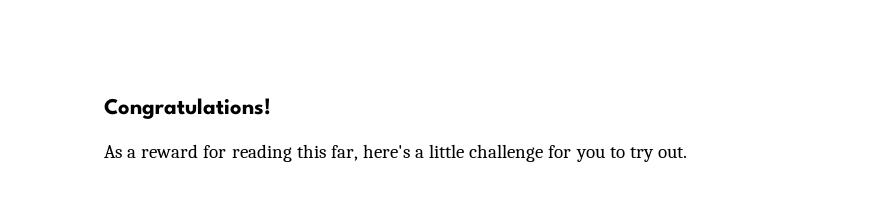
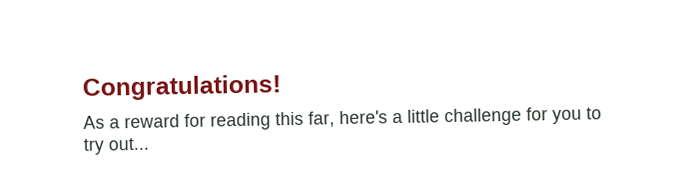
- As a reward for reading this far, here's a little challenge for you to try out.
+ As a reward for reading this far, here's a little challenge for you to try out...

